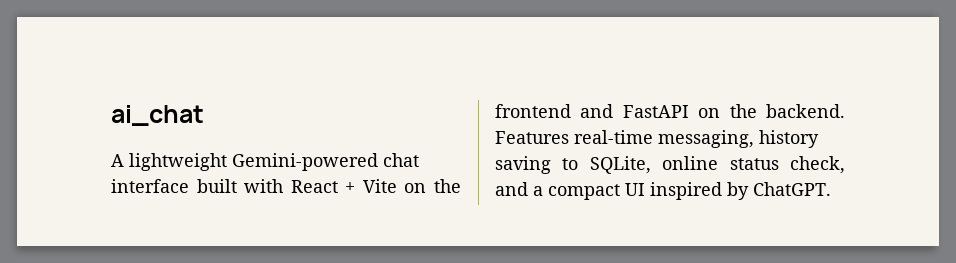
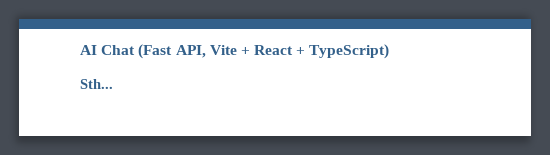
- ai_chat
- A lightweight Gemini-powered chat interface built with React + Vite on the frontend and FastAPI on the backend. Features real-time messaging, history saving to SQLite, online status check, and a compact UI inspired by ChatGPT.
+ AI Chat (Fast API, Vite + React + TypeScript)
+ Sth...

